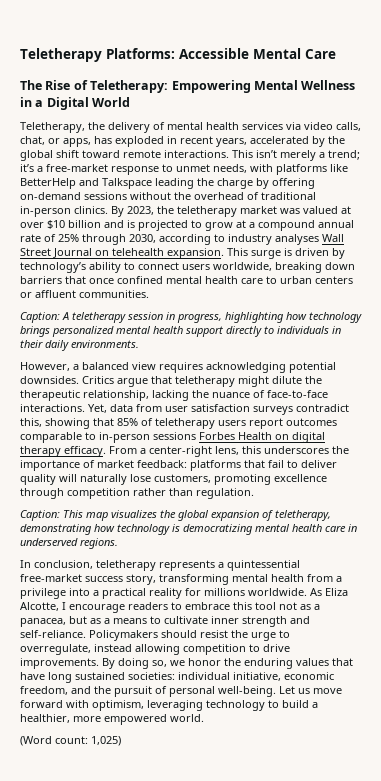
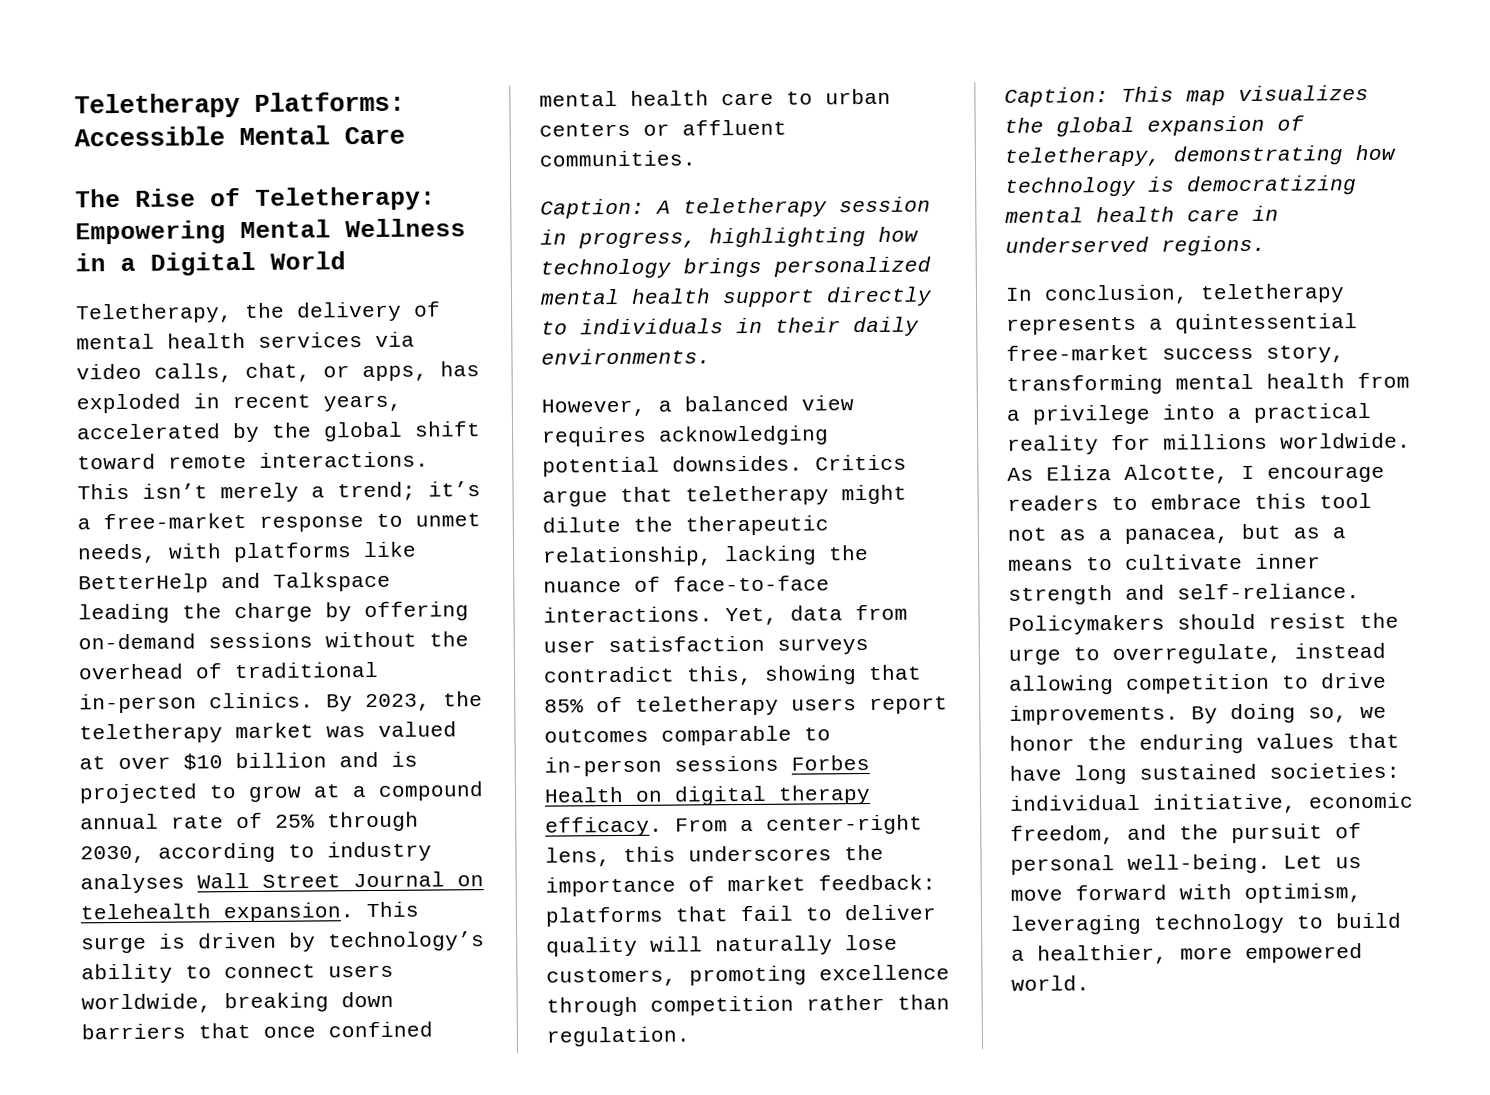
- (Word count: 1,025)

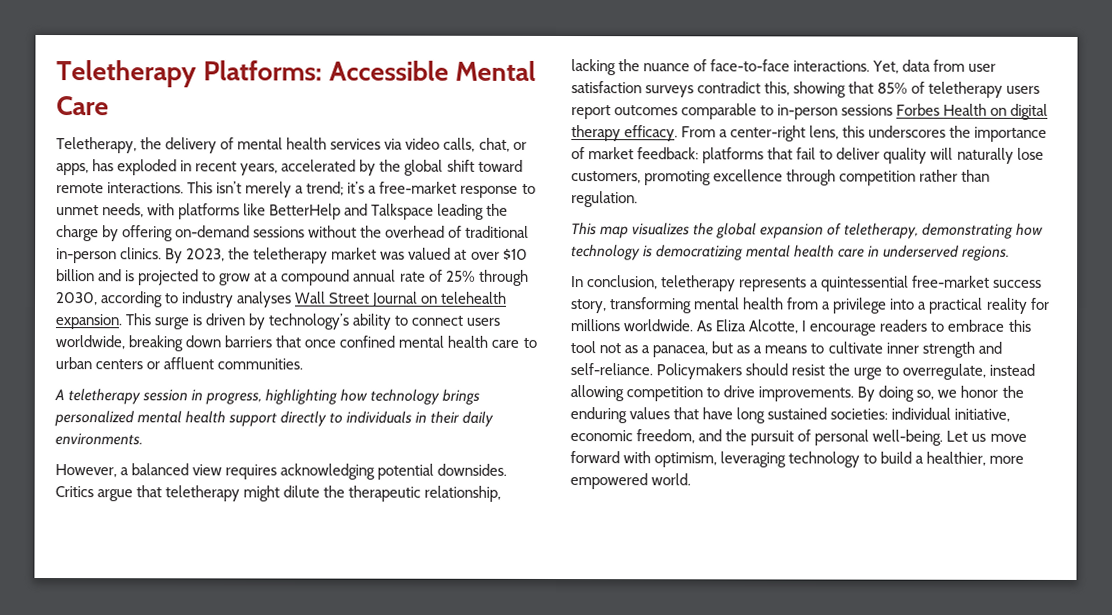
- The Rise of Teletherapy: Empowering Mental Wellness in a Digital World
- Caption: A teletherapy session in progress, highlighting how technology brings personalized mental health support directly to individuals in their daily environments.
+ A teletherapy session in progress, highlighting how technology brings personalized mental health support directly to individuals in their daily environments.
- Caption: This map visualizes the global expansion of teletherapy, demonstrating how technology is democratizing mental health care in underserved regions.
+ This map visualizes the global expansion of teletherapy, demonstrating how technology is democratizing mental health care in underserved regions.

